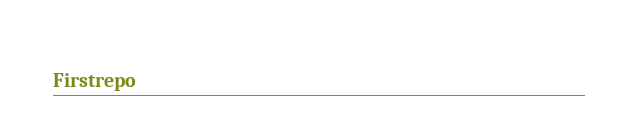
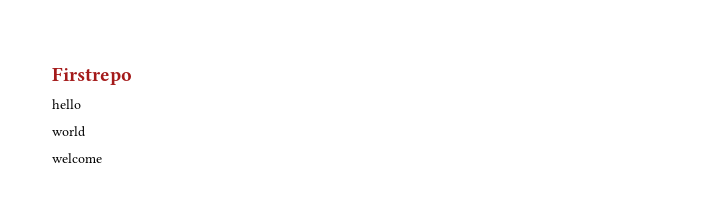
+ hello
+ world
+ welcome

